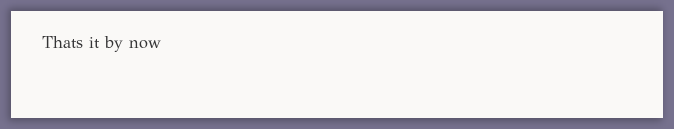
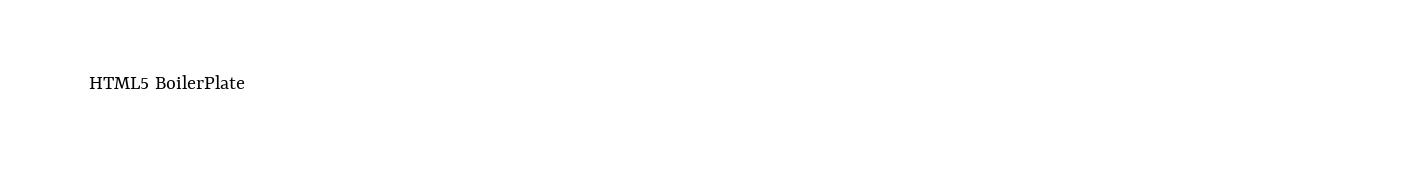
- Thats it by now
+ HTML5 BoilerPlate

